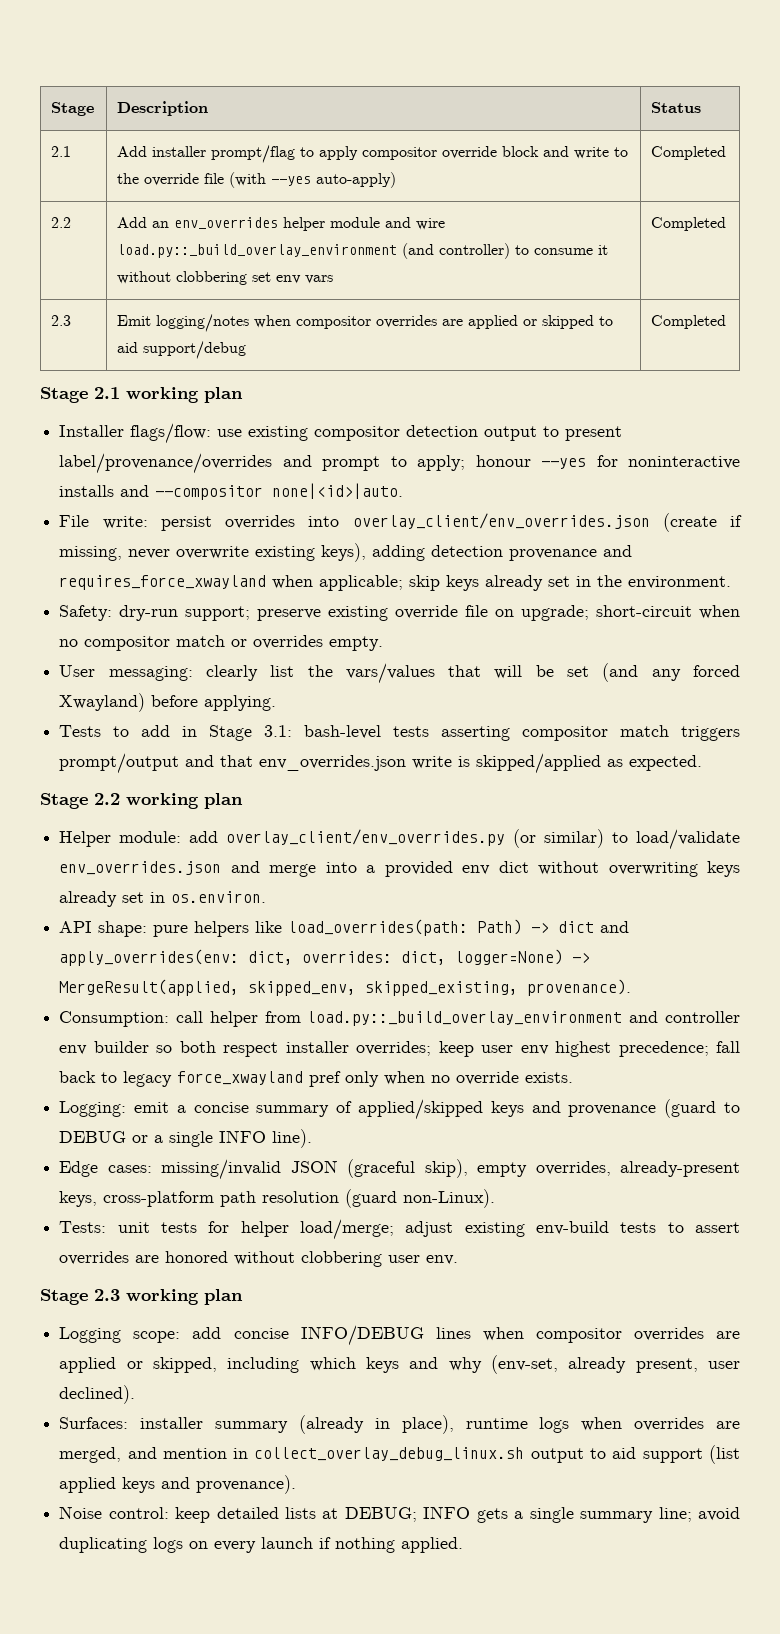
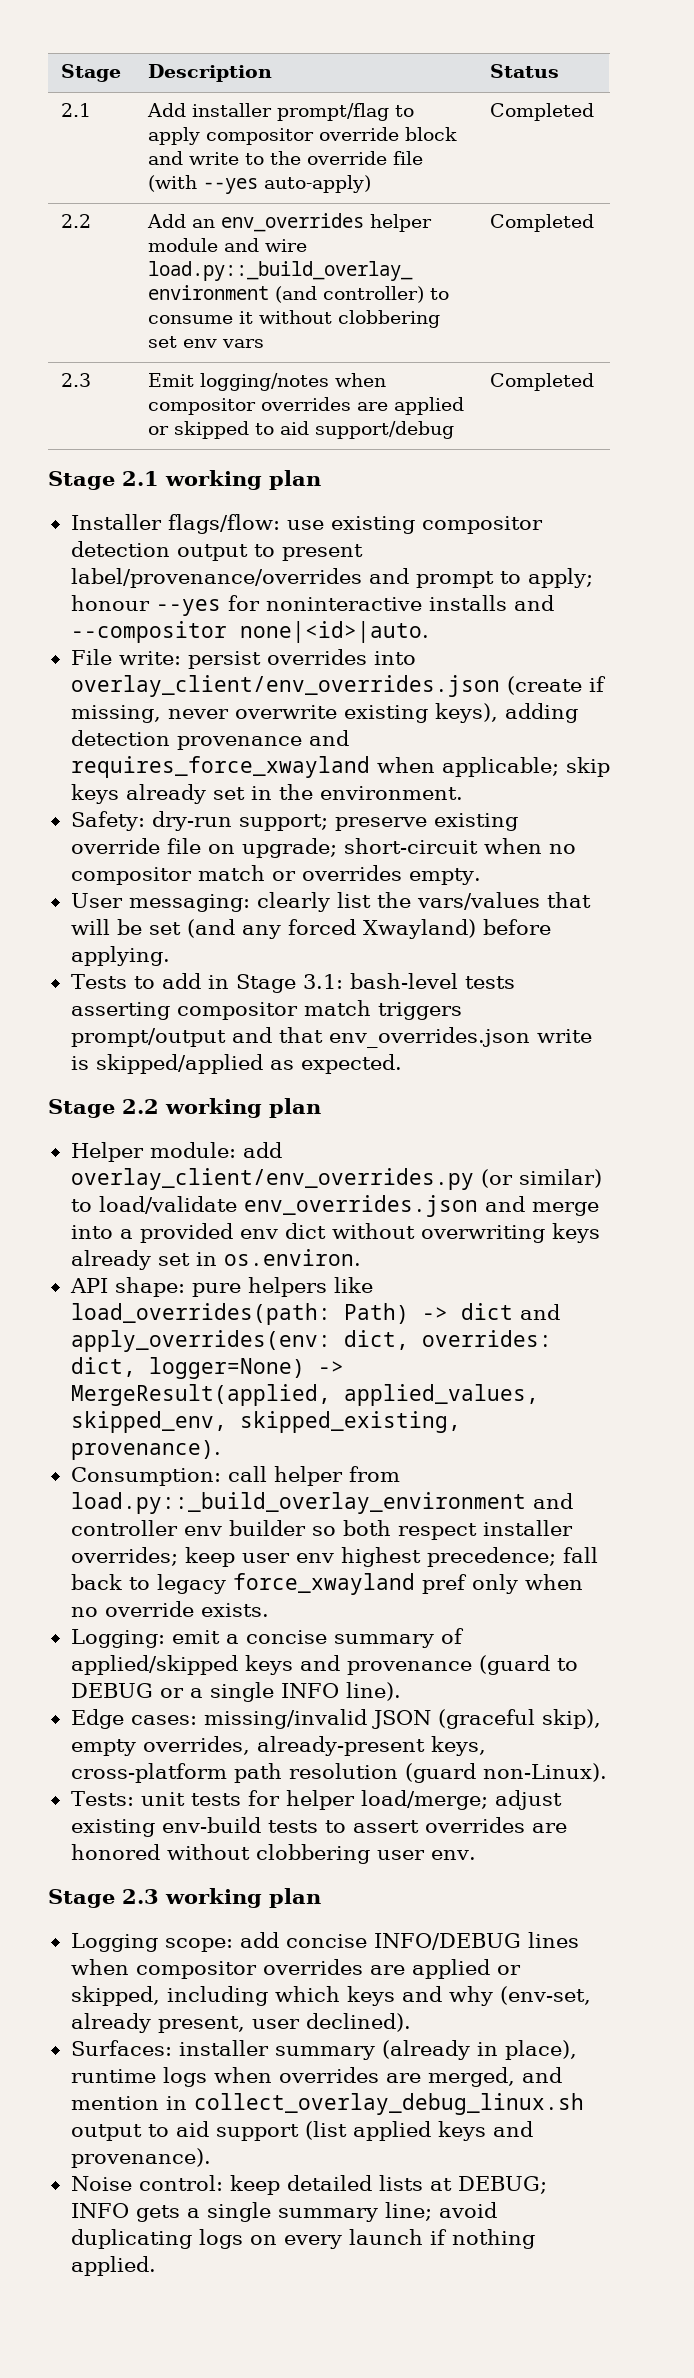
- API shape: pure helpers like load_overrides(path: Path) -> dict and apply_overrides(env: dict, overrides: dict, logger=None) -> MergeResult(applied, skipped_env, skipped_existing, provenance).
+ API shape: pure helpers like load_overrides(path: Path) -> dict and apply_overrides(env: dict, overrides: dict, logger=None) -> MergeResult(applied, applied_values, skipped_env, skipped_existing, provenance).

